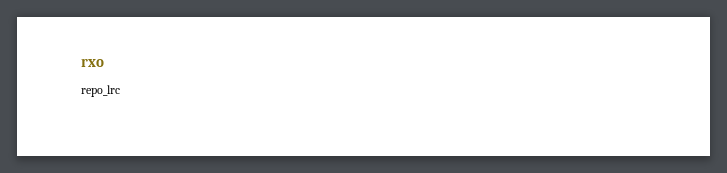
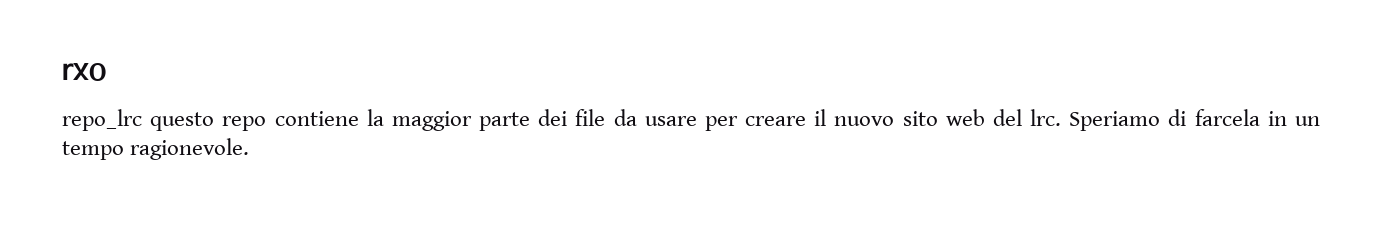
- repo_lrc
+ repo_lrc questo repo contiene la maggior parte dei file da usare per creare il nuovo sito web del lrc. Speriamo di farcela in un tempo ragionevole.

